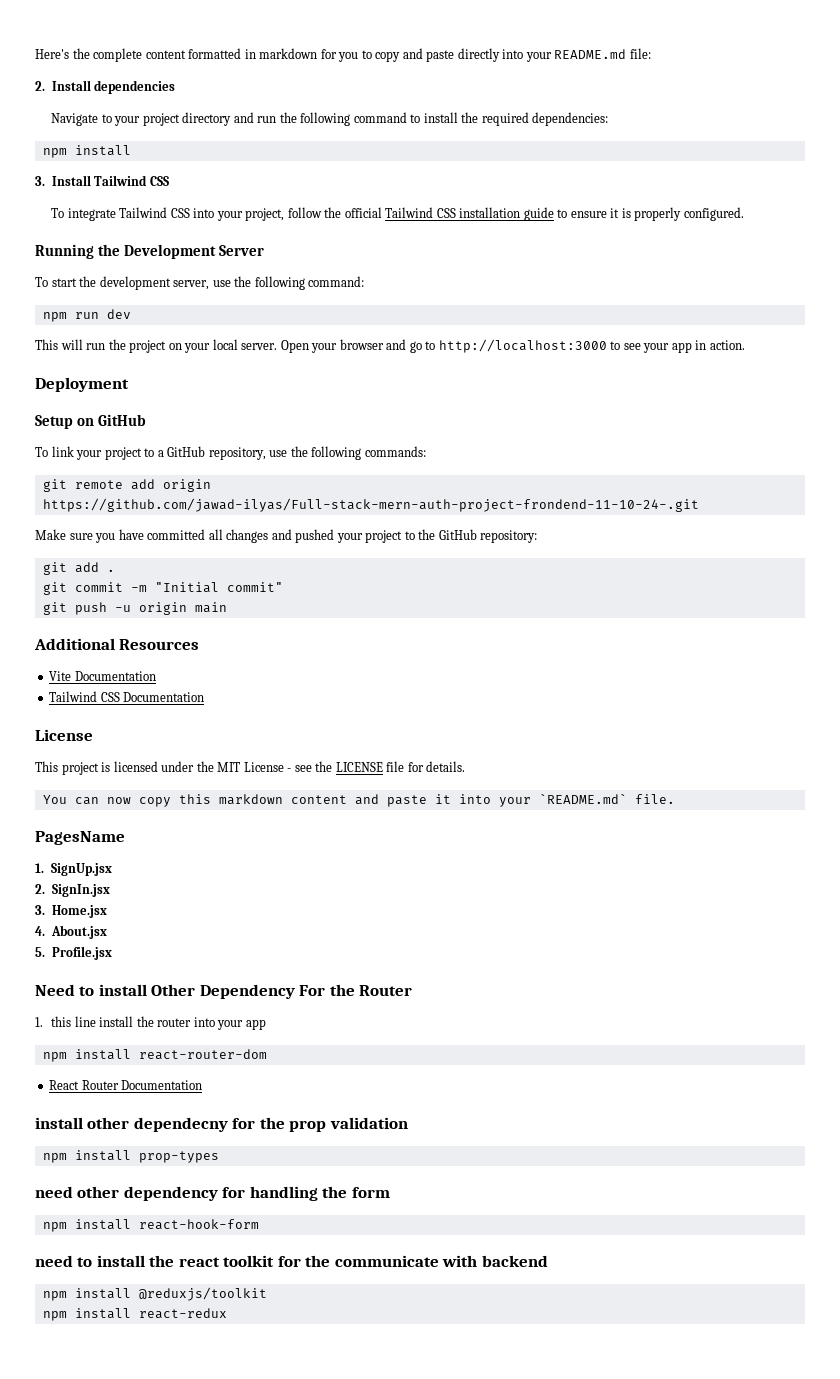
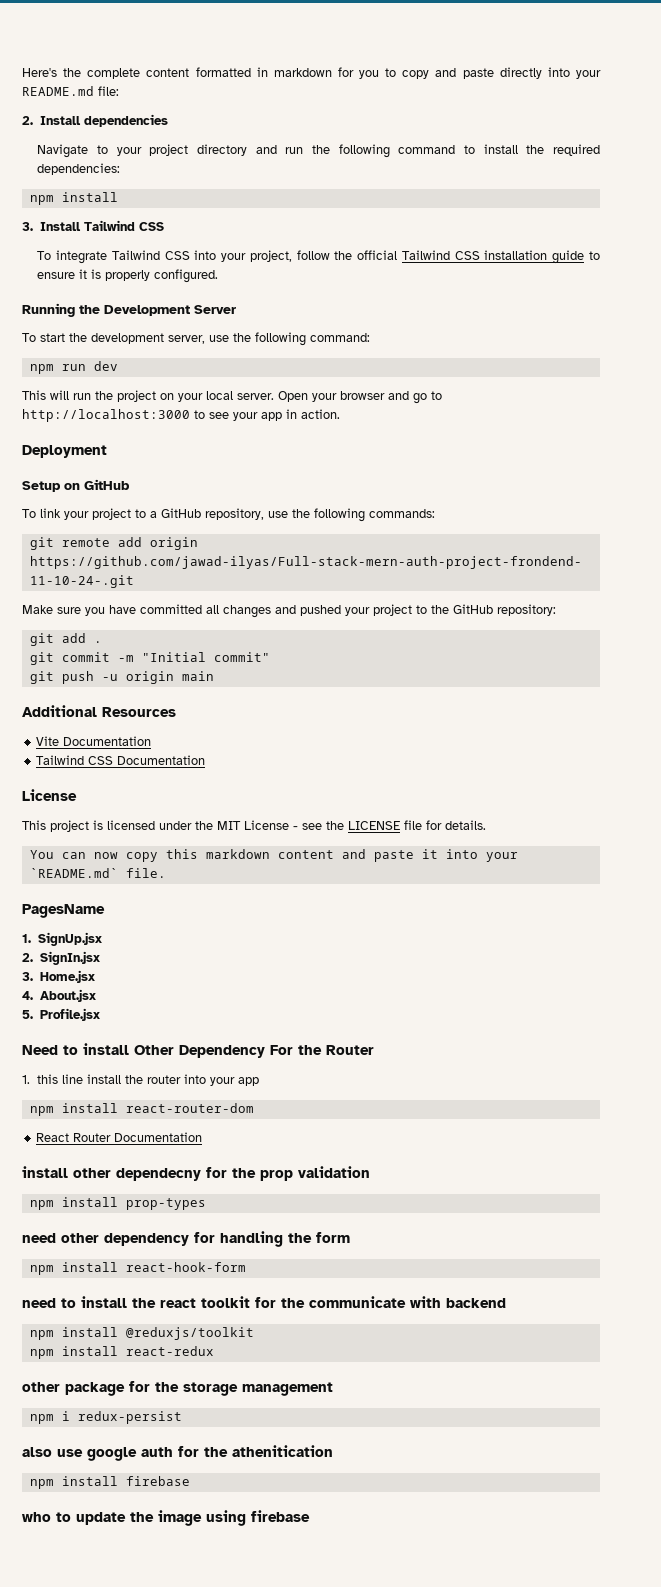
+ other package for the storage management
+ npm i redux-persist
+ also use google auth for the athenitication
+ npm install firebase
+ who to update the image using firebase

